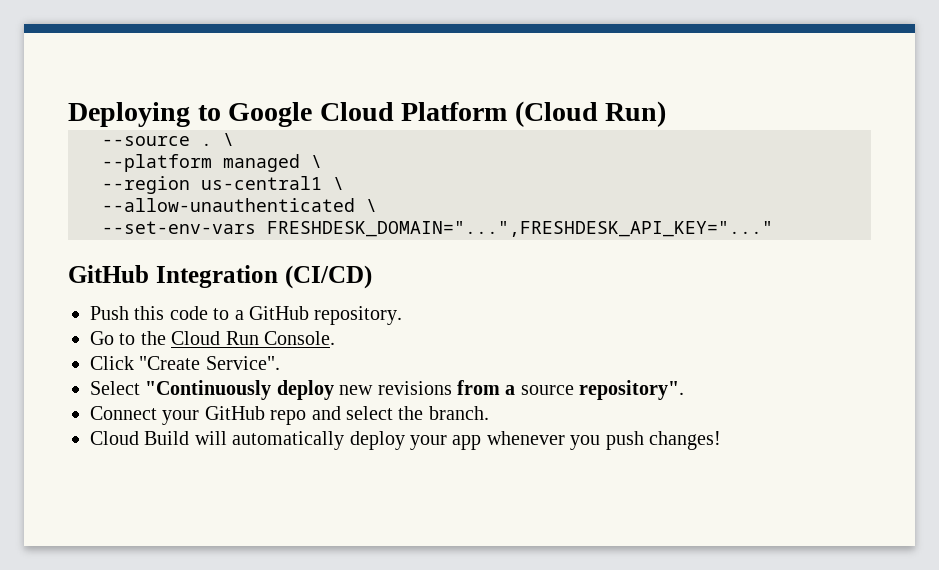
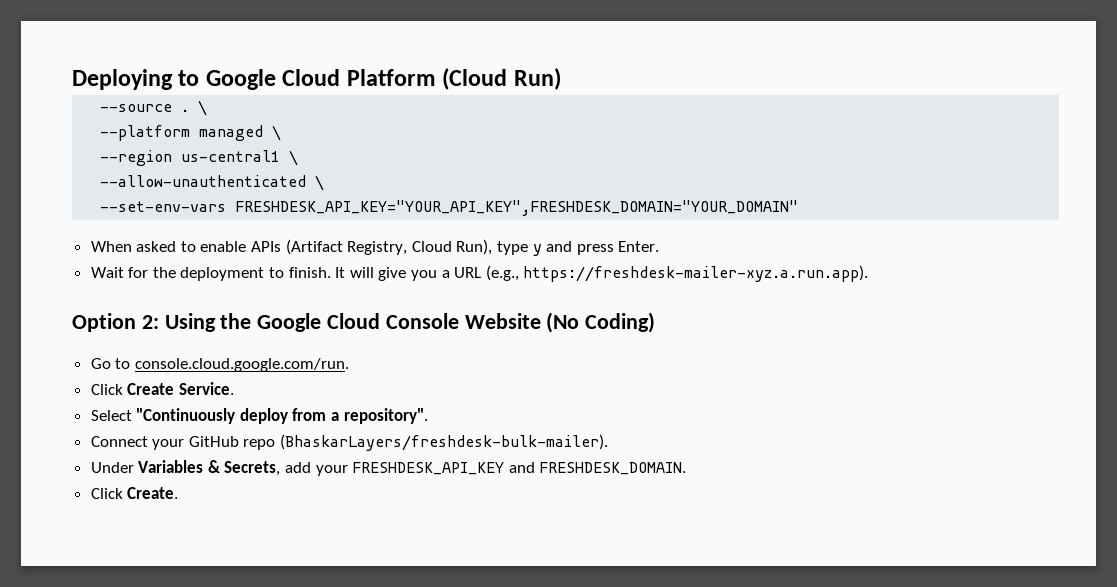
- --set-env-vars FRESHDESK_DOMAIN="...",FRESHDESK_API_KEY="..."
- GitHub Integration (CI/CD)
- Push this code to a GitHub repository.
- Go to the Cloud Run Console.
- Click "Create Service".
+ --set-env-vars FRESHDESK_API_KEY="YOUR_API_KEY",FRESHDESK_DOMAIN="YOUR_DOMAIN"
+ When asked to enable APIs (Artifact Registry, Cloud Run), type y and press Enter.
+ Wait for the deployment to finish. It will give you a URL (e.g., https://freshdesk-mailer-xyz.a.run.app).
+ Option 2: Using the Google Cloud Console Website (No Coding)
+ Go to console.cloud.google.com/run.
+ Click Create Service.
- Select "Continuously deploy new revisions from a source repository".
+ Select "Continuously deploy from a repository".
- Connect your GitHub repo and select the branch.
- Cloud Build will automatically deploy your app whenever you push changes!
+ Connect your GitHub repo (BhaskarLayers/freshdesk-bulk-mailer).
+ Under Variables & Secrets, add your FRESHDESK_API_KEY and FRESHDESK_DOMAIN.
+ Click Create.

